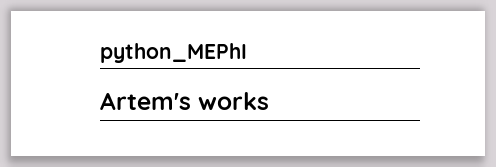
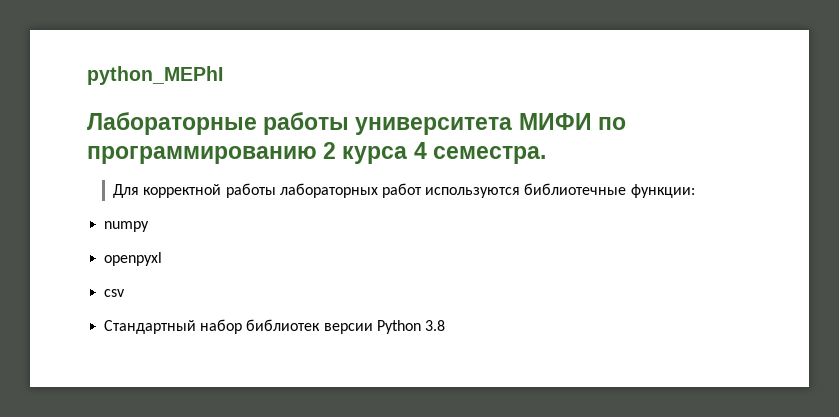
- Artem's works
+ Лабораторные работы университета МИФИ по программированию 2 курса 4 семестра.
+ Для корректной работы лабораторных работ используются библиотечные функции:
+ numpy
+ openpyxl
+ csv
+ Стандартный набор библиотек версии Python 3.8

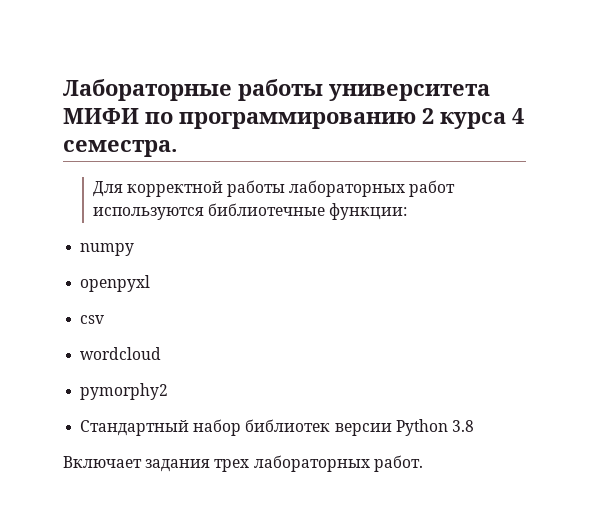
- python_MEPhI
+ wordcloud
+ pymorphy2
+ Включает задания трех лабораторных работ.

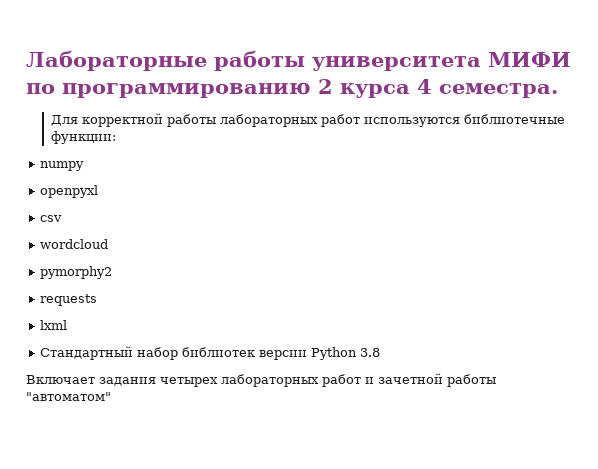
+ requests
+ lxml
- Включает задания трех лабораторных работ.
+ Включает задания четырех лабораторных работ и зачетной работы "автоматом"

